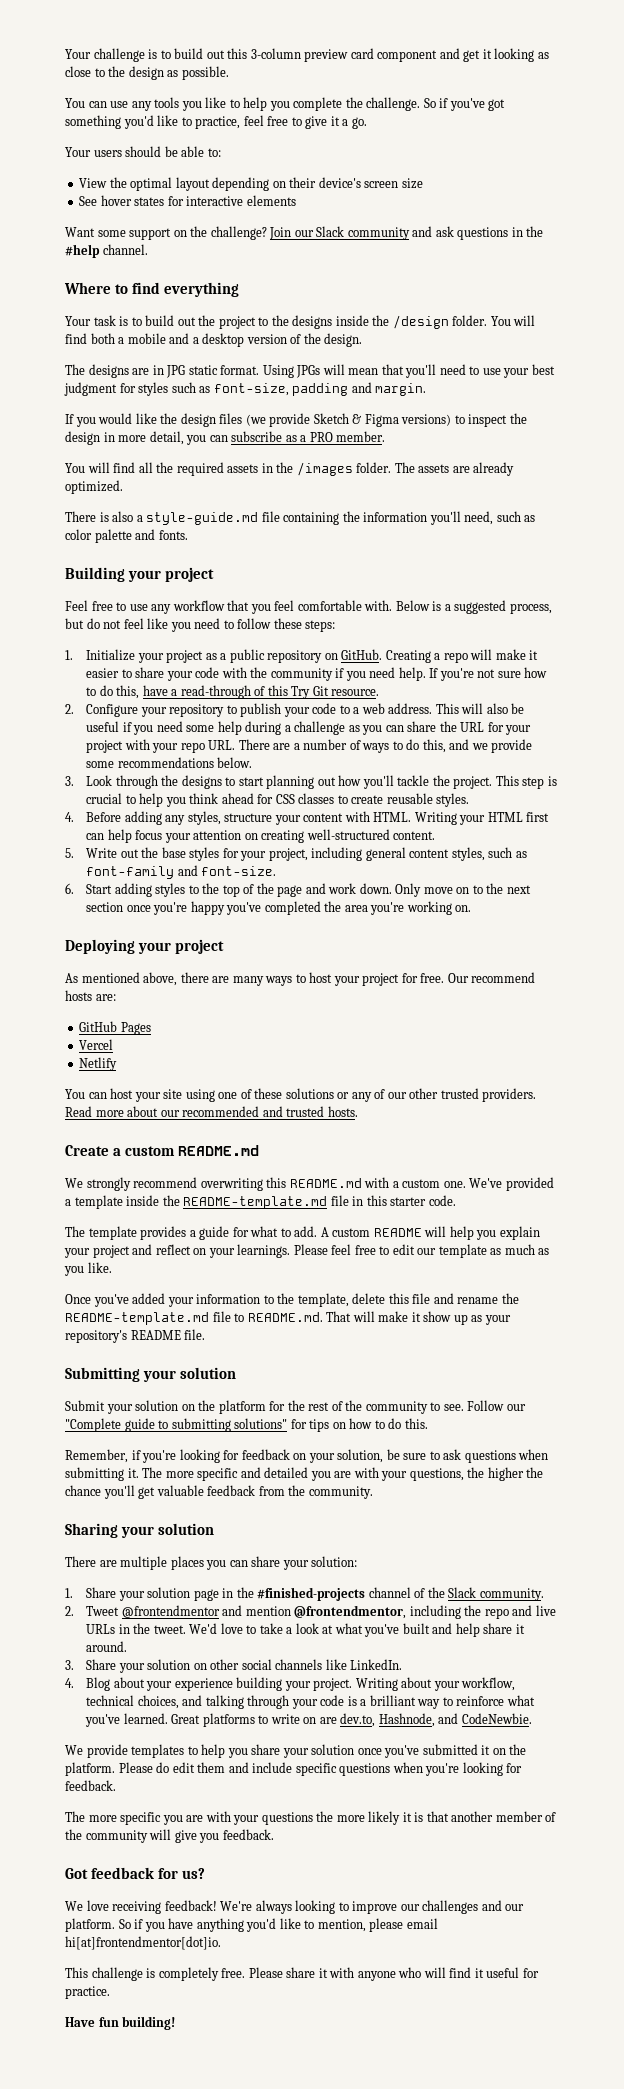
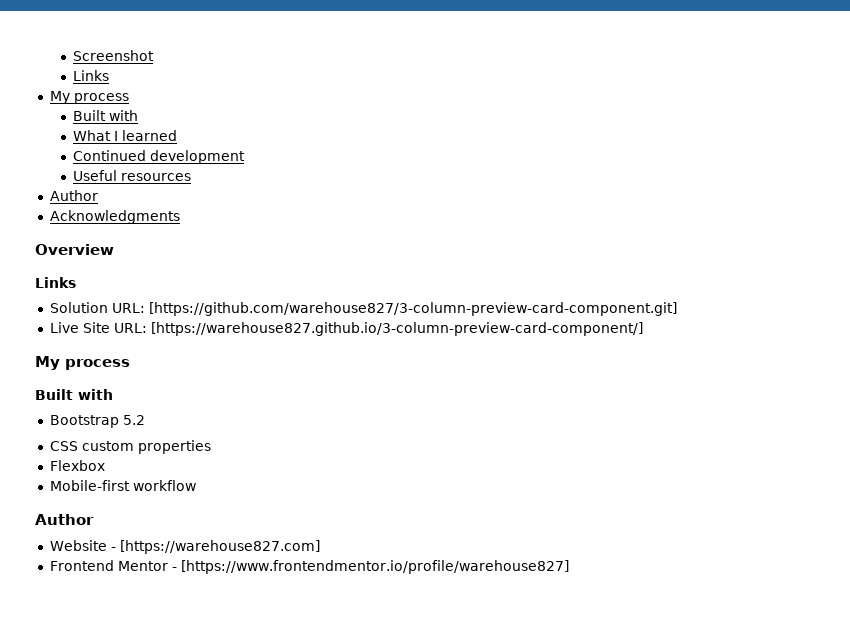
- Your challenge is to build out this 3-column preview card component and get it looking as close to the design as possible.
- You can use any tools you like to help you complete the challenge. So if you've got something you'd like to practice, feel free to give it a go.
- Your users should be able to:
- View the optimal layout depending on their device's screen size
- See hover states for interactive elements
- Want some support on the challenge? Join our Slack community and ask questions in the #help channel.
- Where to find everything
- Your task is to build out the project to the designs inside the /design folder. You will find both a mobile and a desktop version of the design.
- The designs are in JPG static format. Using JPGs will mean that you'll need to use your best judgment for styles such as font-size, padding and margin.
- If you would like the design files (we provide Sketch & Figma versions) to inspect the design in more detail, you can subscribe as a PRO member.
- You will find all the required assets in the /images folder. The assets are already optimized.
- There is also a style-guide.md file containing the information you'll need, such as color palette and fonts.
- Building your project
- Feel free to use any workflow that you feel comfortable with. Below is a suggested process, but do not feel like you need to follow these steps:
- 1. Initialize your project as a public repository on GitHub. Creating a repo will make it easier to share your code with the community if you need help. If you're not sure how to do this, have a read-through of this Try Git resource.
- 2. Configure your repository to publish your code to a web address. This will also be useful if you need some help during a challenge as you can share the URL for your project with your repo URL. There are a number of ways to do this, and we provide some recommendations below.
- 3. Look through the designs to start planning out how you'll tackle the project. This step is crucial to help you think ahead for CSS classes to create reusable styles.
- 4. Before adding any styles, structure your content with HTML. Writing your HTML first can help focus your attention on creating well-structured content.
- 5. Write out the base styles for your project, including general content styles, such as font-family and font-size.
- 6. Start adding styles to the top of the page and work down. Only move on to the next section once you're happy you've completed the area you're working on.
- Deploying your project
- As mentioned above, there are many ways to host your project for free. Our recommend hosts are:
- GitHub Pages
- Vercel
- Netlify
- You can host your site using one of these solutions or any of our other trusted providers. Read more about our recommended and trusted hosts.
- Create a custom README.md
- We strongly recommend overwriting this README.md with a custom one. We've provided a template inside the README-template.md file in this starter code.
- The template provides a guide for what to add. A custom README will help you explain your project and reflect on your learnings. Please feel free to edit our template as much as you like.
- Once you've added your information to the template, delete this file and rename the README-template.md file to README.md. That will make it show up as your repository's README file.
- Submitting your solution
- Submit your solution on the platform for the rest of the community to see. Follow our "Complete guide to submitting solutions" for tips on how to do this.
- Remember, if you're looking for feedback on your solution, be sure to ask questions when submitting it. The more specific and detailed you are with your questions, the higher the chance you'll get valuable feedback from the community.
- Sharing your solution
- There are multiple places you can share your solution:
- 1. Share your solution page in the #finished-projects channel of the Slack community.
- 2. Tweet @frontendmentor and mention @frontendmentor, including the repo and live URLs in the tweet. We'd love to take a look at what you've built and help share it around.
- 3. Share your solution on other social channels like LinkedIn.
- 4. Blog about your experience building your project. Writing about your workflow, technical choices, and talking through your code is a brilliant way to reinforce what you've learned. Great platforms to write on are dev.to, Hashnode, and CodeNewbie.
- We provide templates to help you share your solution once you've submitted it on the platform. Please do edit them and include specific questions when you're looking for feedback.
- The more specific you are with your questions the more likely it is that another member of the community will give you feedback.
- Got feedback for us?
- We love receiving feedback! We're always looking to improve our challenges and our platform. So if you have anything you'd like to mention, please email hi[at]frontendmentor[dot]io.
- This challenge is completely free. Please share it with anyone who will find it useful for practice.
- Have fun building!
+ Screenshot
+ Links
+ My process
+ Built with
+ What I learned
+ Continued development
+ Useful resources
+ Author
+ Acknowledgments
+ Overview
+ Links
+ Solution URL: [https://github.com/warehouse827/3-column-preview-card-component.git]
+ Live Site URL: [https://warehouse827.github.io/3-column-preview-card-component/]
+ My process
+ Built with
+ Bootstrap 5.2
+ CSS custom properties
+ Flexbox
+ Mobile-first workflow
+ Author
+ Website - [https://warehouse827.com]
+ Frontend Mentor - [https://www.frontendmentor.io/profile/warehouse827]

